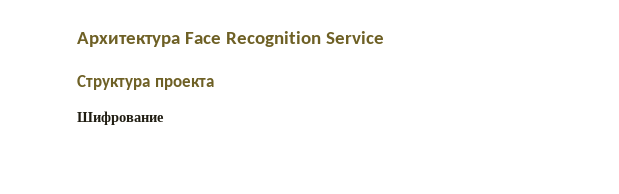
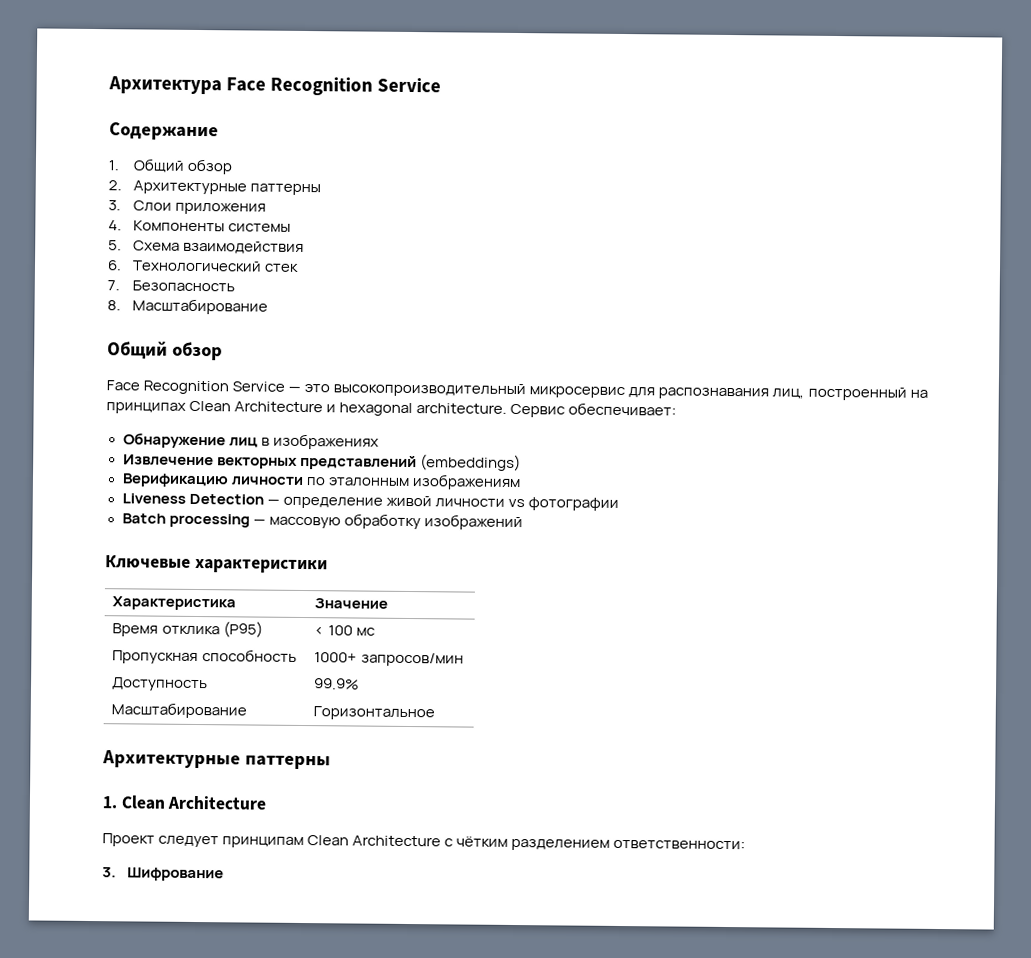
- Структура проекта
- Шифрование
+ Содержание
+ 1. Общий обзор
+ 2. Архитектурные паттерны
+ 3. Слои приложения
+ 4. Компоненты системы
+ 5. Схема взаимодействия
+ 6. Технологический стек
+ 7. Безопасность
+ 8. Масштабирование
+ Общий обзор
+ Face Recognition Service — это высокопроизводительный микросервис для распознавания лиц, построенный на принципах Clean Architecture и hexagonal architecture. Сервис обеспечивает:
+ Обнаружение лиц в изображениях
+ Извлечение векторных представлений (embeddings)
+ Верификацию личности по эталонным изображениям
+ Liveness Detection — определение живой личности vs фотографии
+ Batch processing — массовую обработку изображений
+ Ключевые характеристики
+ Характеристика | Значение
+ Время отклика (P95) | < 100 мс
+ Пропускная способность | 1000+ запросов/мин
+ Доступность | 99.9%
+ Масштабирование | Горизонтальное
+ Архитектурные паттерны
+ 1. Clean Architecture
+ Проект следует принципам Clean Architecture с чётким разделением ответственности:
+ 3. Шифрование

